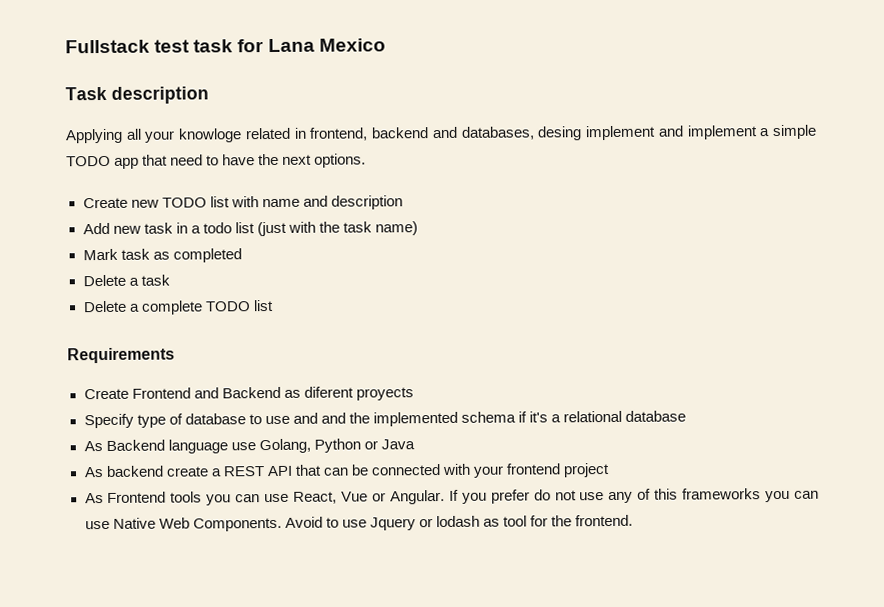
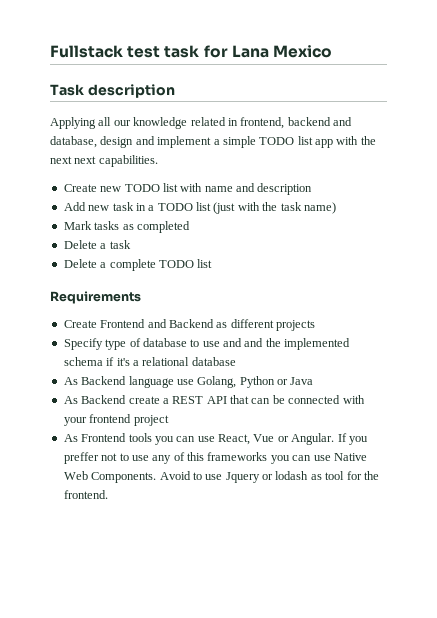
- Applying all your knowloge related in frontend, backend and databases, desing implement and implement a simple TODO app that need to have the next options.
+ Applying all our knowledge related in frontend, backend and database, design and implement a simple TODO list app with the next next capabilities.
- Add new task in a todo list (just with the task name)
+ Add new task in a TODO list (just with the task name)
- Mark task as completed
+ Mark tasks as completed
- Create Frontend and Backend as diferent proyects
+ Create Frontend and Backend as different projects
- As backend create a REST API that can be connected with your frontend project
+ As Backend create a REST API that can be connected with your frontend project
- If you prefer do not use any of this frameworks you can use Native Web Components.
+ If you preffer not to use any of this frameworks you can use Native Web Components.

